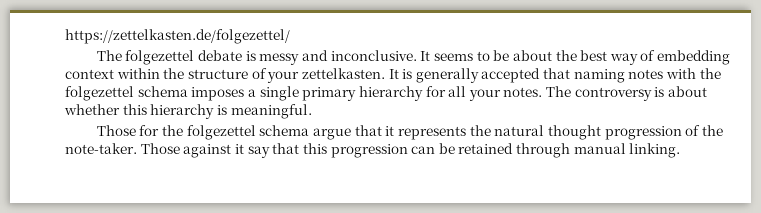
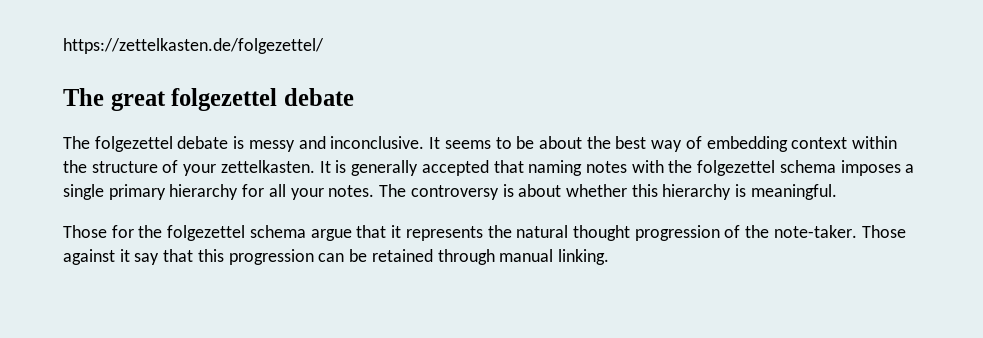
+ The great folgezettel debate

